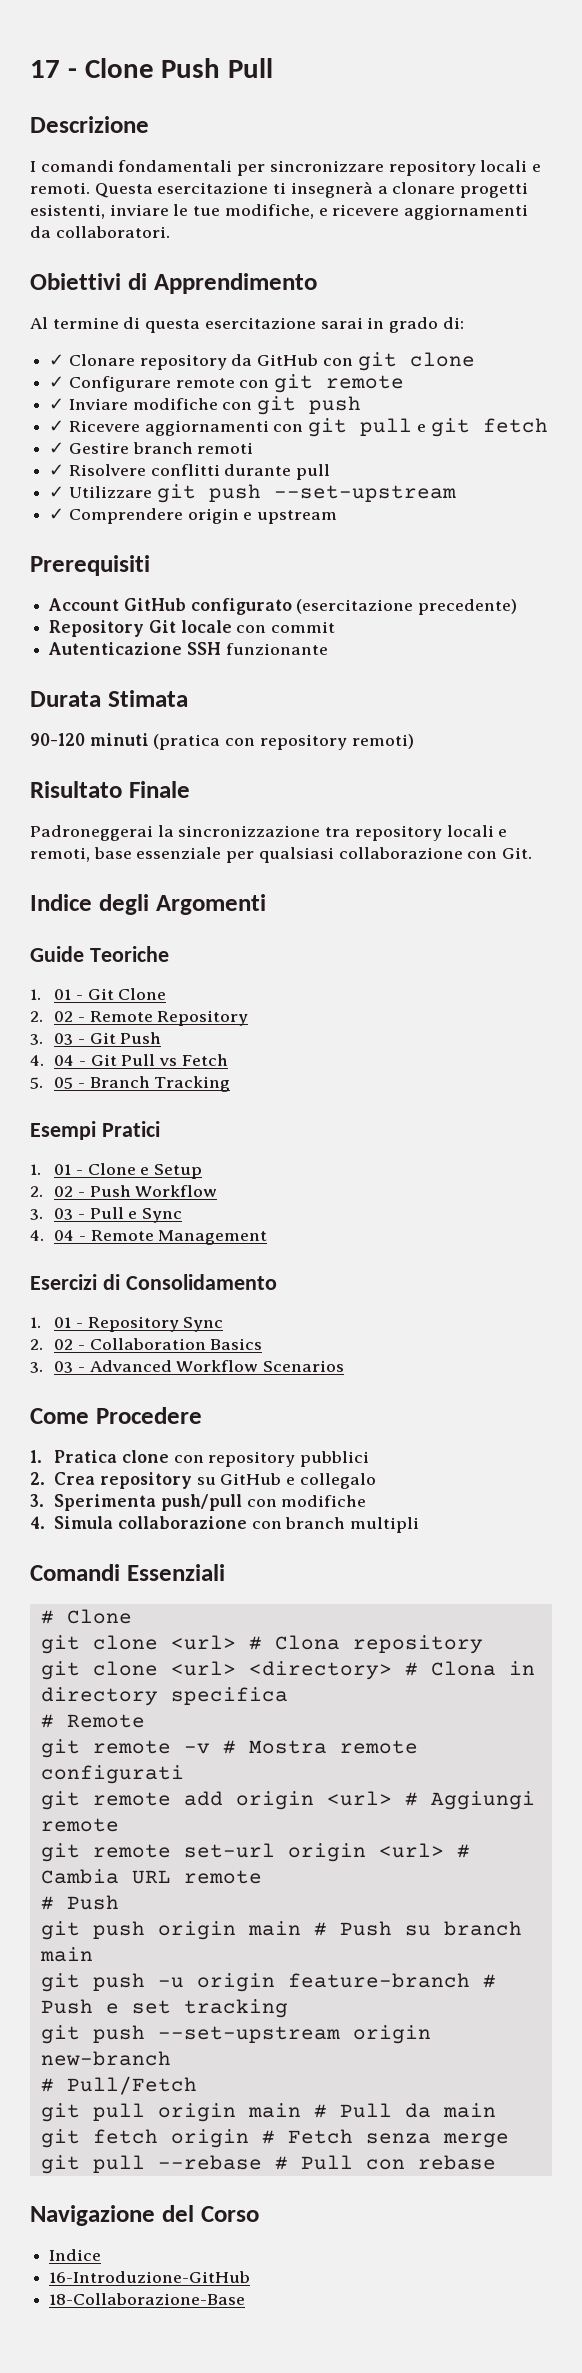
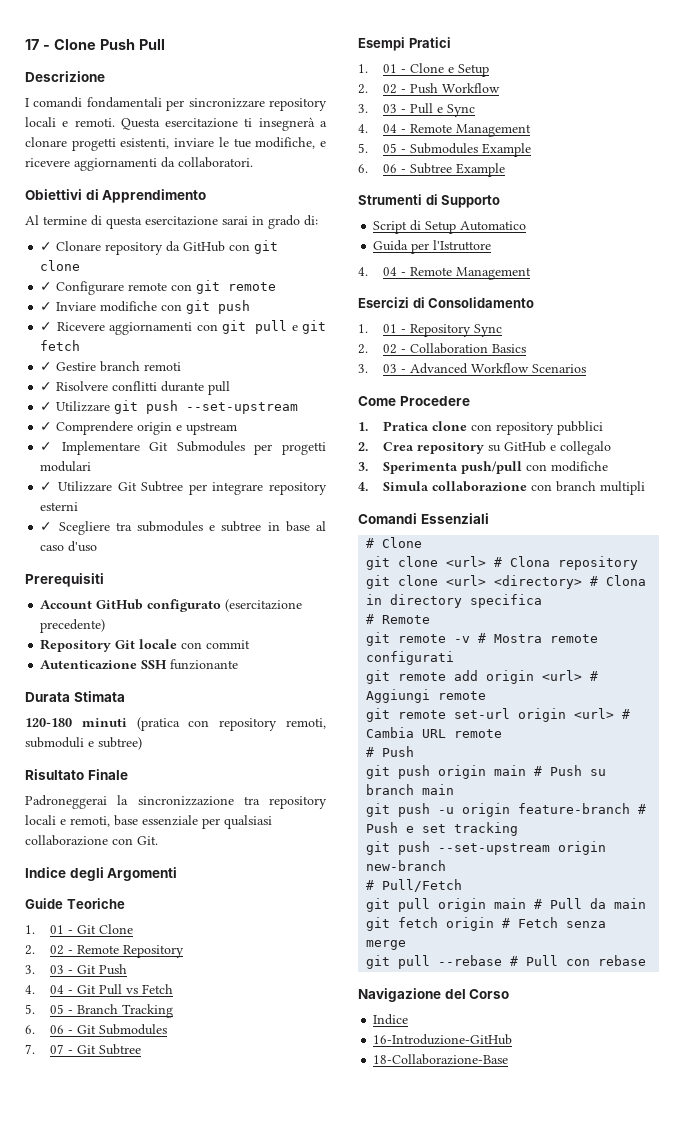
+ ✓ Implementare Git Submodules per progetti modulari
+ ✓ Utilizzare Git Subtree per integrare repository esterni
+ ✓ Scegliere tra submodules e subtree in base al caso d'uso
- 90-120 minuti (pratica con repository remoti)
+ 120-180 minuti (pratica con repository remoti, submoduli e subtree)
+ 6. 06 - Git Submodules
+ 7. 07 - Git Subtree
+ 5. 05 - Submodules Example
+ 6. 06 - Subtree Example
+ Strumenti di Supporto
+ Script di Setup Automatico
+ Guida per l'Istruttore
+ 4. 04 - Remote Management

